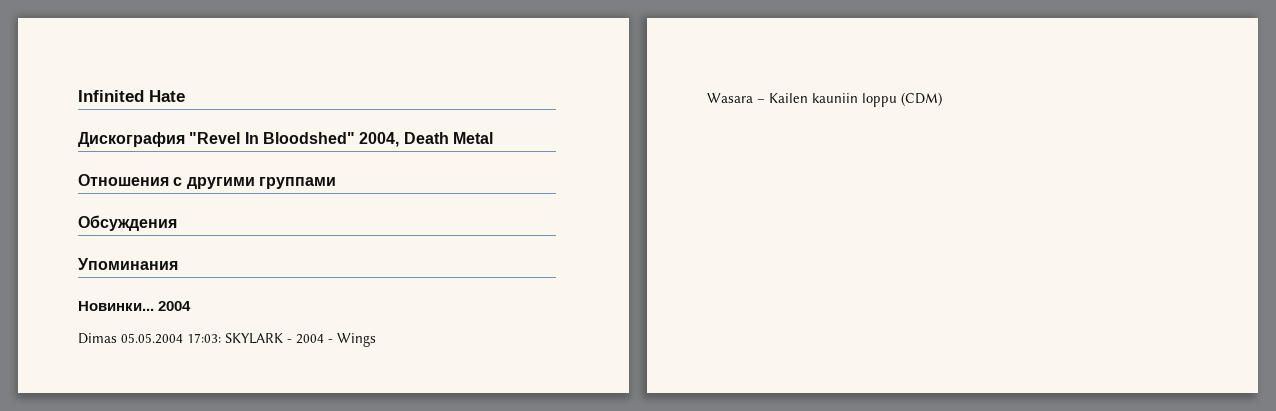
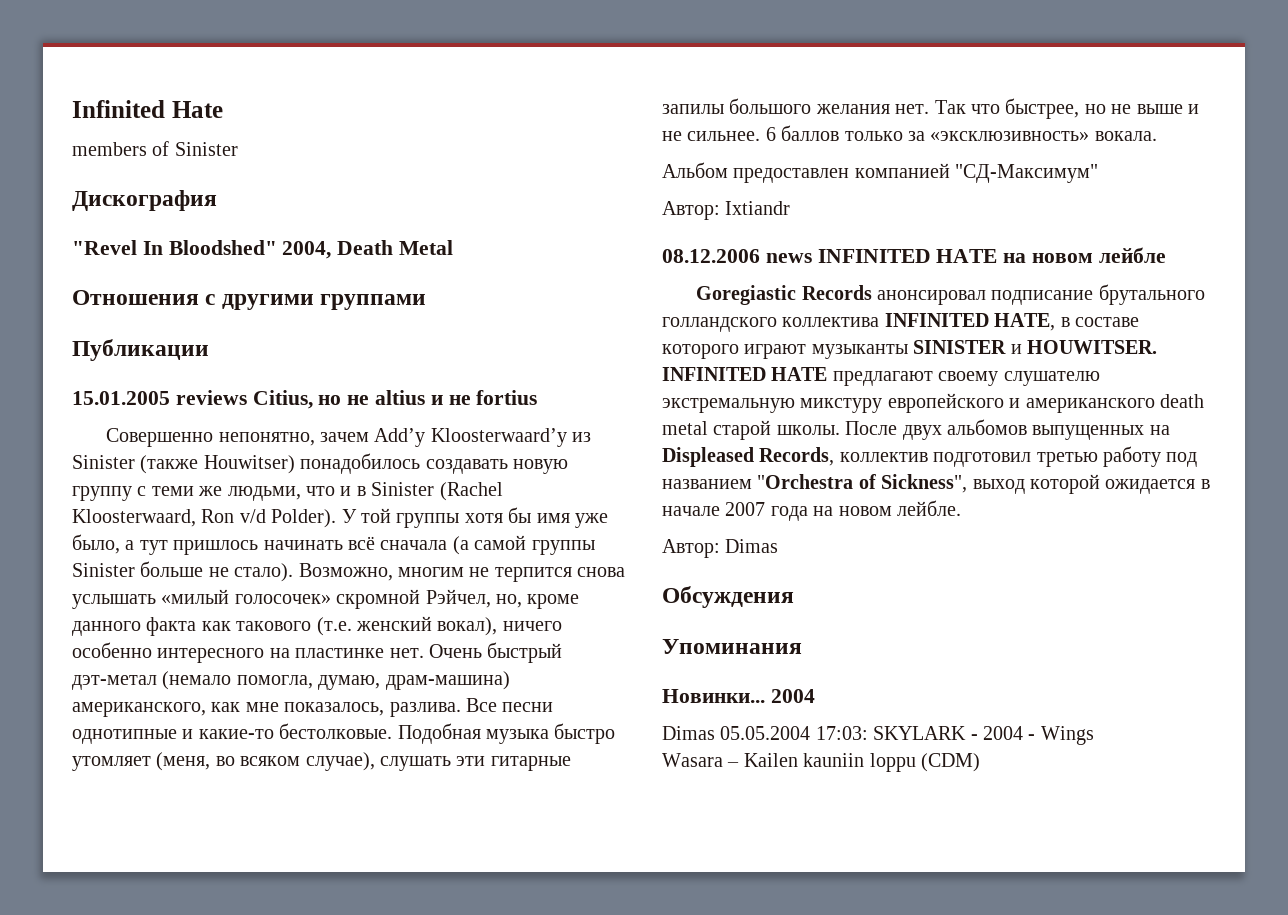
+ members of Sinister
- Дискография "Revel In Bloodshed" 2004, Death Metal
+ Дискография
+ "Revel In Bloodshed" 2004, Death Metal
+ Публикации
+ 15.01.2005 reviews Citius, но не altius и не fortius
+ Совершенно непонятно, зачем Add’у Kloosterwaard’у из Sinister (также Houwitser) понадобилось создавать новую группу с теми же людьми, что и в Sinister (Rachel Kloosterwaard, Ron v/d Polder). У той группы хотя бы имя уже было, а тут пришлось начинать всё сначала (а самой группы Sinister больше не стало). Возможно, многим не терпится снова услышать «милый голосочек» скромной Рэйчел, но, кроме данного факта как такового (т.е. женский вокал), ничего особенно интересного на пластинке нет. Очень быстрый дэт-метал (немало помогла, думаю, драм-машина) американского, как мне показалось, разлива. Все песни однотипные и какие-то бестолковые. Подобная музыка быстро утомляет (меня, во всяком случае), слушать эти гитарные запилы большого желания нет. Так что быстрее, но не выше и не сильнее. 6 баллов только за «эксклюзивность» вокала.
+ Альбом предоставлен компанией "СД-Максимум"
+ Автор: Ixtiandr
+ 08.12.2006 news INFINITED HATE на новом лейбле
+ Goregiastic Records анонсировал подписание брутального голландского коллектива INFINITED HATE, в составе которого играют музыканты SINISTER и HOUWITSER. INFINITED HATE предлагают своему слушателю экстремальную микстуру европейского и американского death metal старой школы. После двух альбомов выпущенных на Displeased Records, коллектив подготовил третью работу под названием "Orchestra of Sickness", выход которой ожидается в начале 2007 года на новом лейбле.
+ Автор: Dimas

